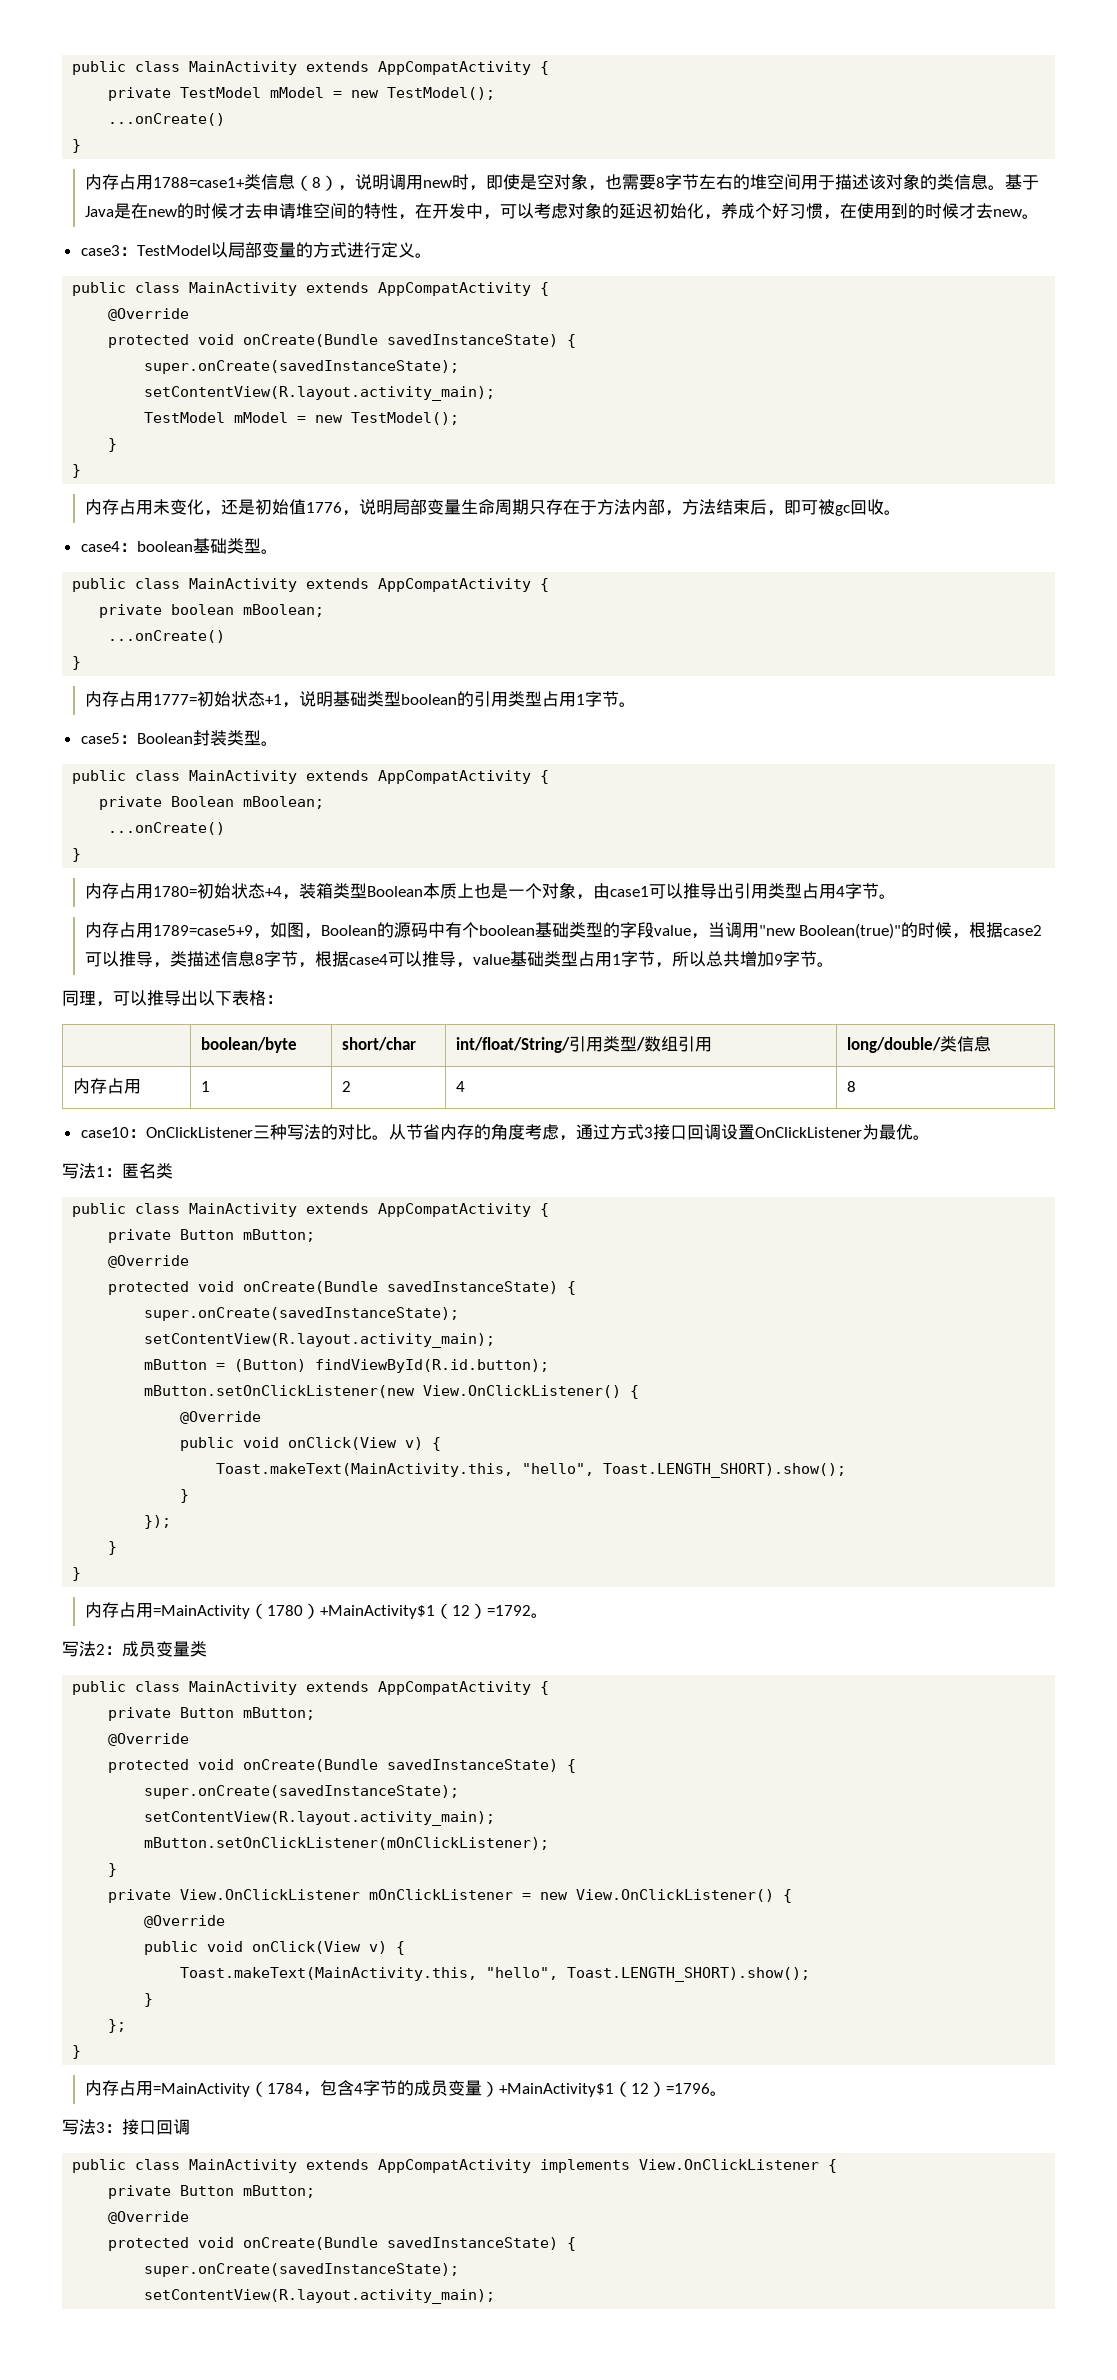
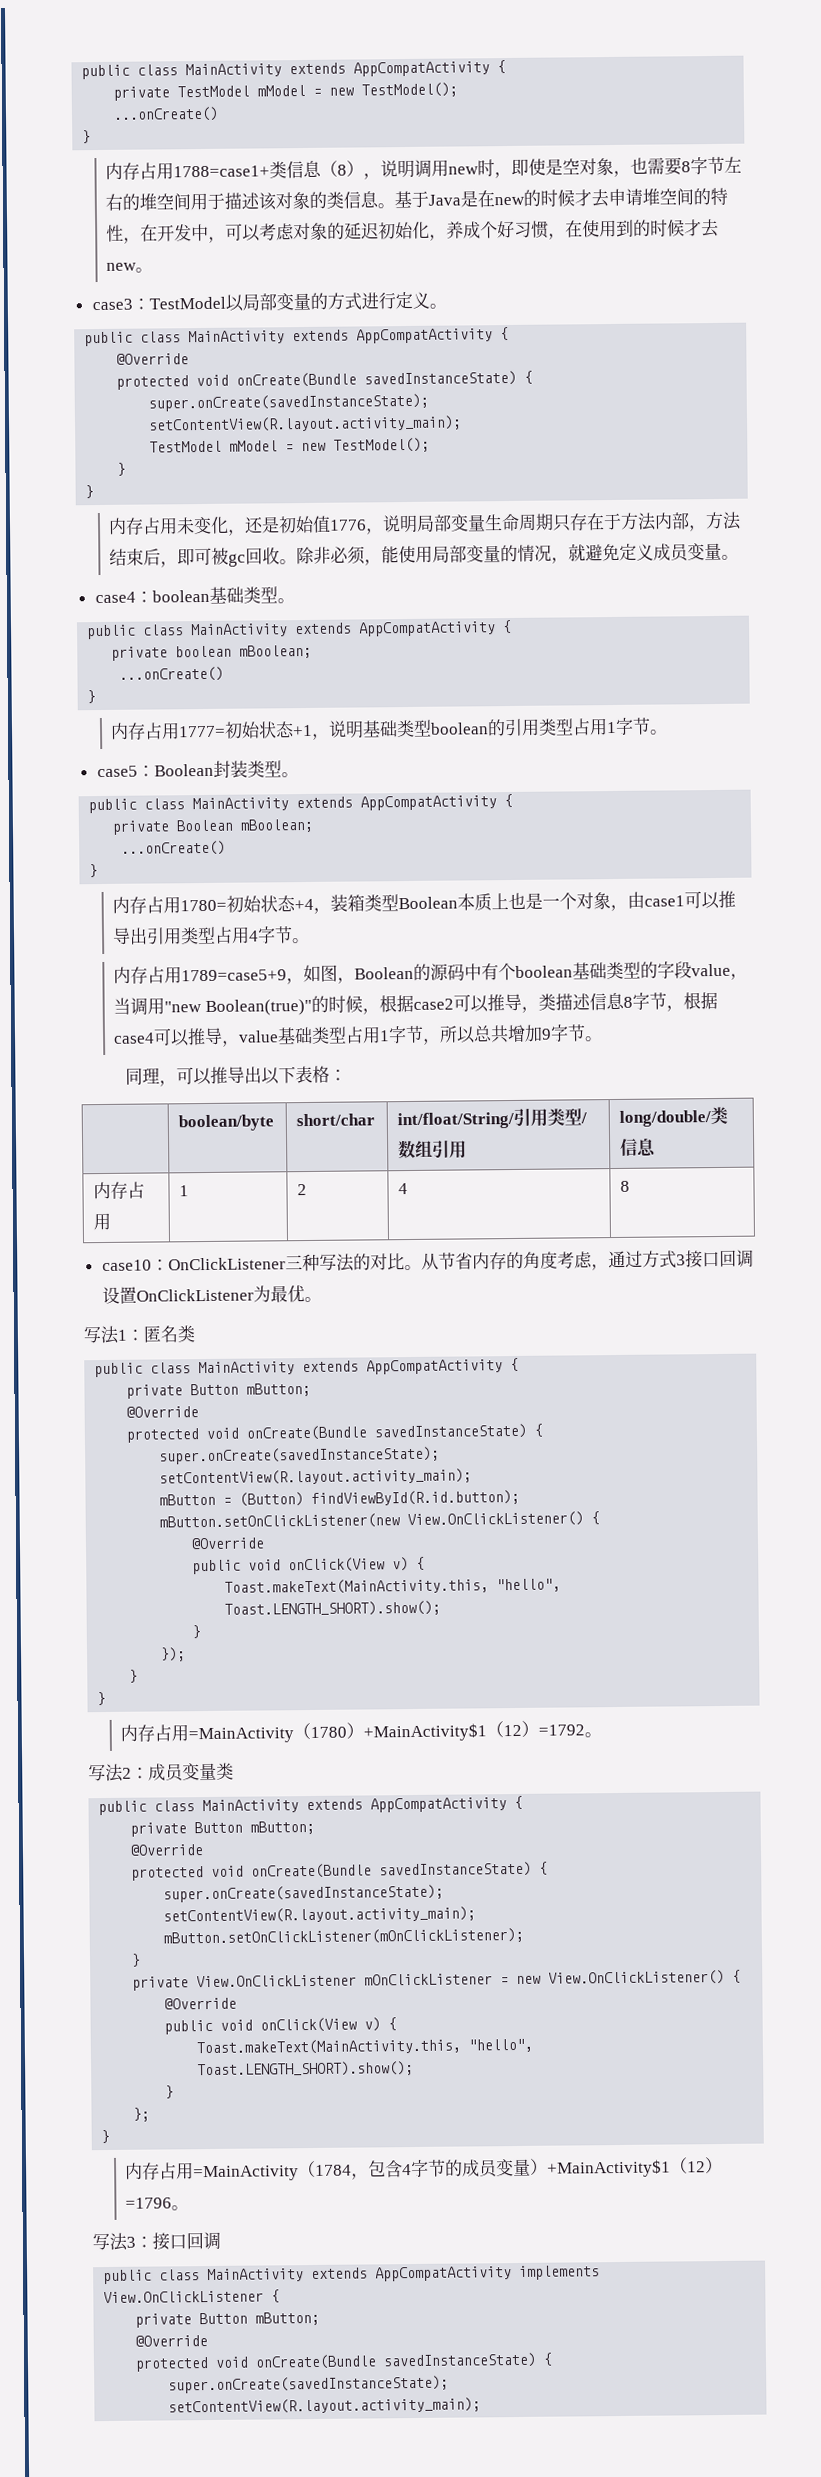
+ 除非必须，能使用局部变量的情况，就避免定义成员变量。

